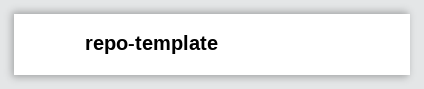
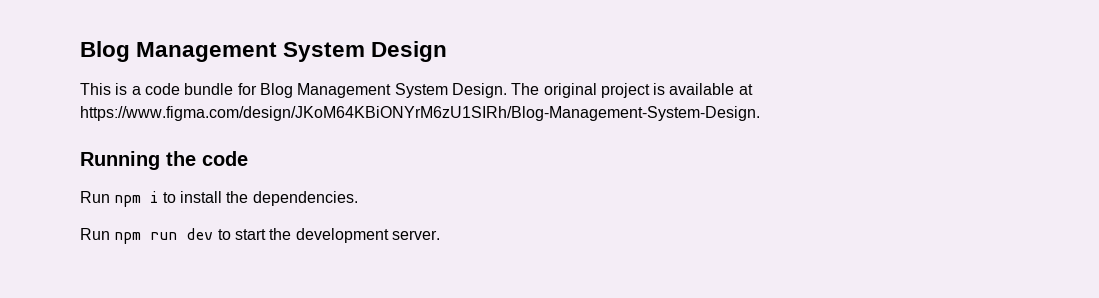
- repo-template
+ Blog Management System Design
+ This is a code bundle for Blog Management System Design. The original project is available at https://www.figma.com/design/JKoM64KBiONYrM6zU1SIRh/Blog-Management-System-Design.
+ Running the code
+ Run npm i to install the dependencies.
+ Run npm run dev to start the development server.

